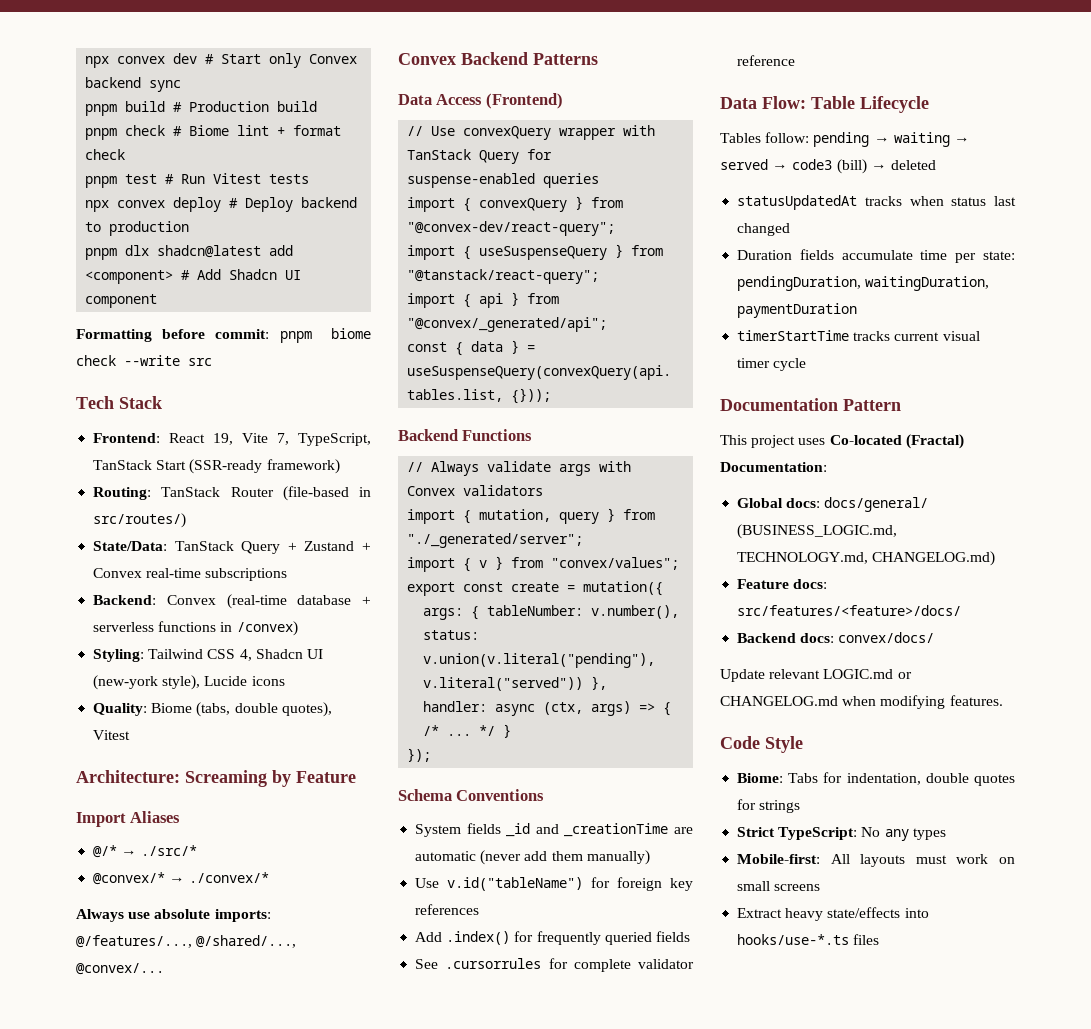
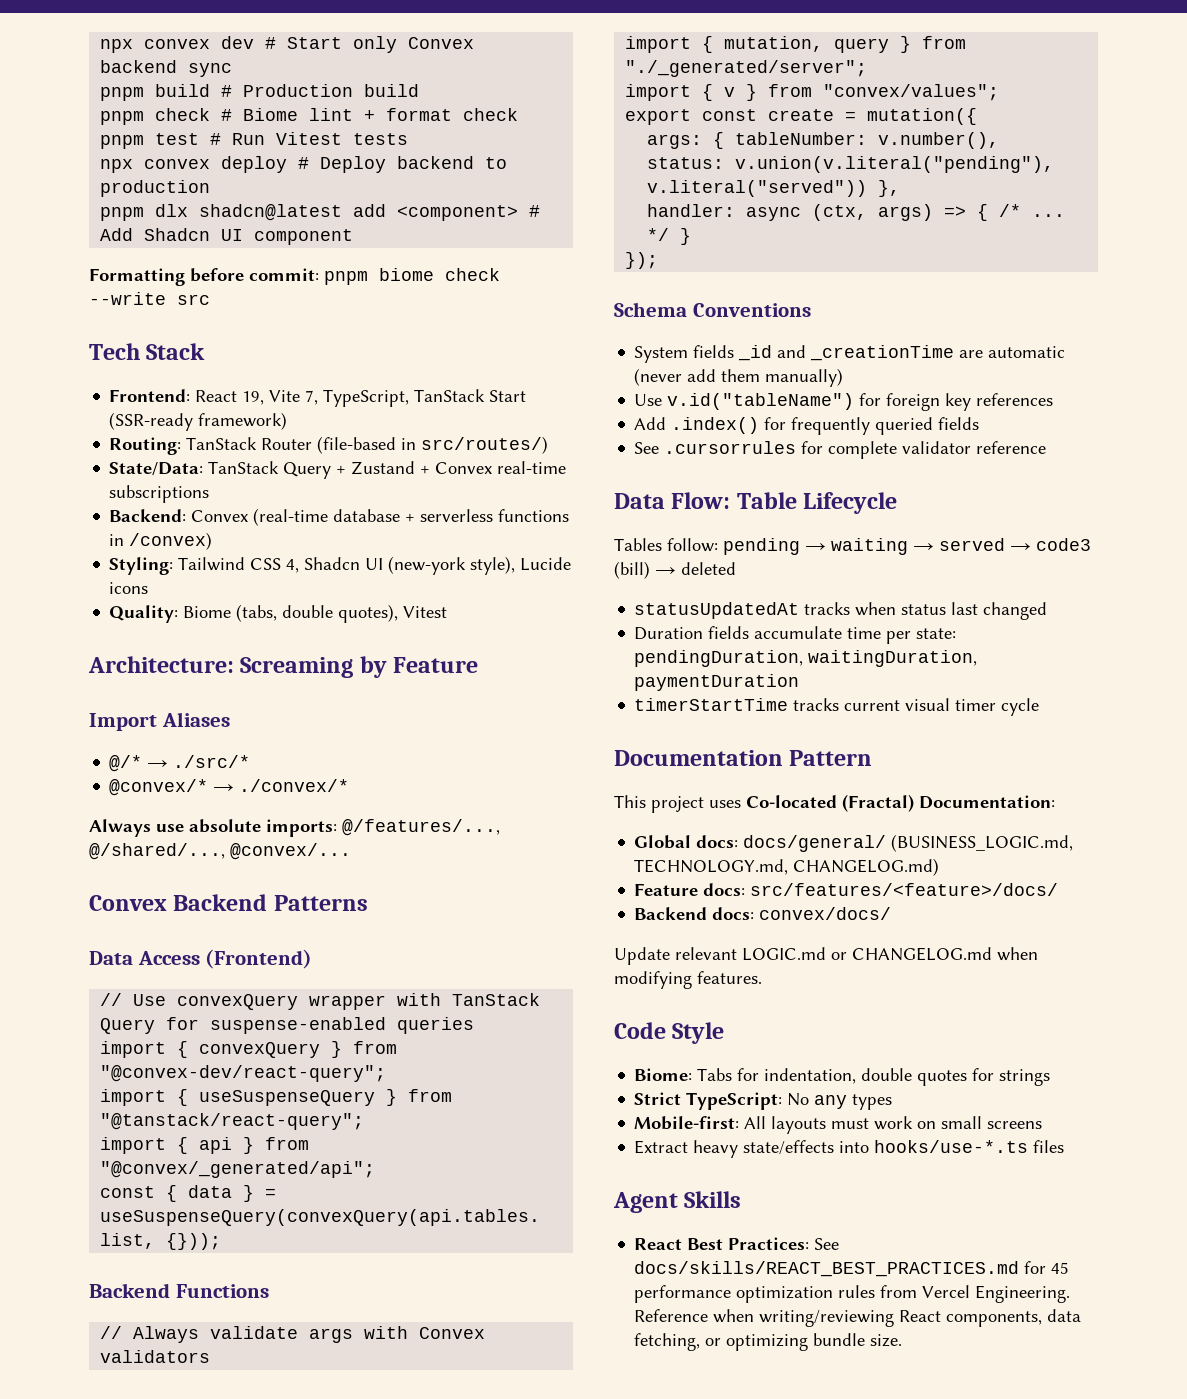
+ Agent Skills
+ React Best Practices: See docs/skills/REACT_BEST_PRACTICES.md for 45 performance optimization rules from Vercel Engineering. Reference when writing/reviewing React components, data fetching, or optimizing bundle size.

